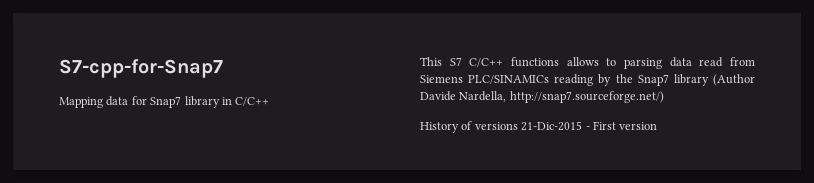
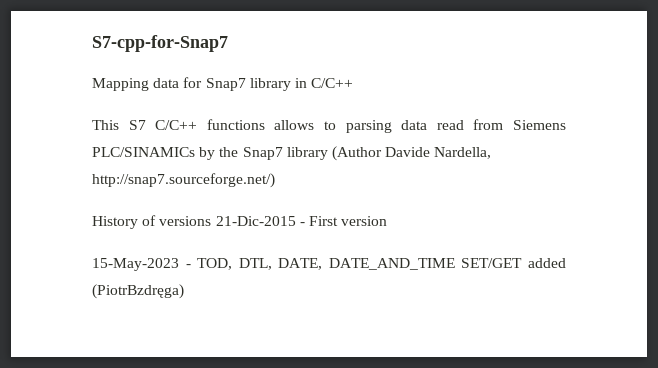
- This S7 C/C++ functions allows to parsing data read from Siemens PLC/SINAMICs reading by the Snap7 library (Author Davide Nardella, http://snap7.sourceforge.net/)
+ This S7 C/C++ functions allows to parsing data read from Siemens PLC/SINAMICs by the Snap7 library (Author Davide Nardella, http://snap7.sourceforge.net/)
+ 15-May-2023 - TOD, DTL, DATE, DATE_AND_TIME SET/GET added (PiotrBzdręga)

